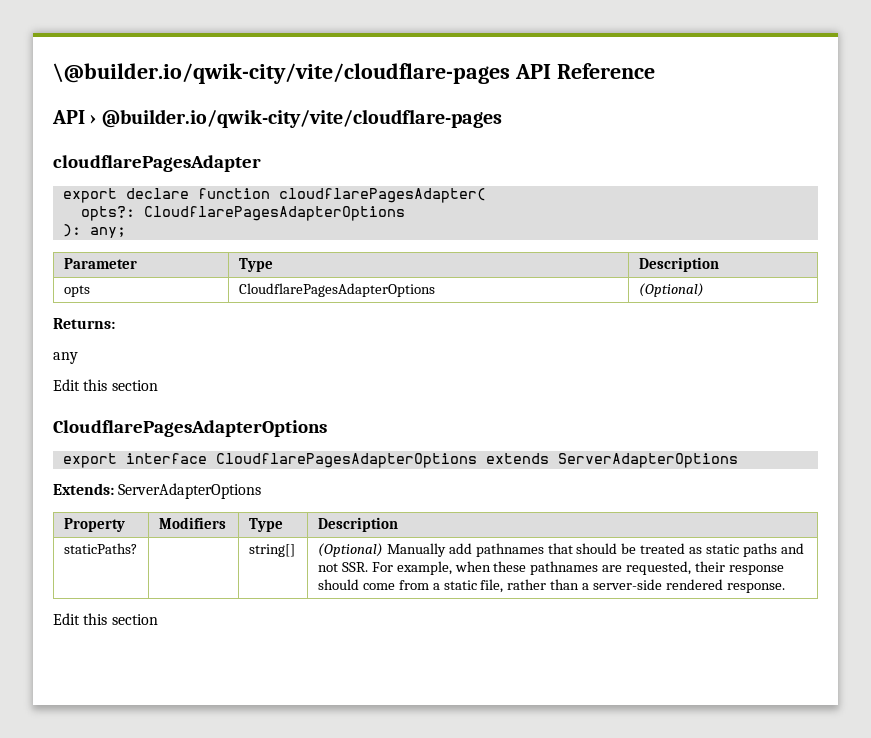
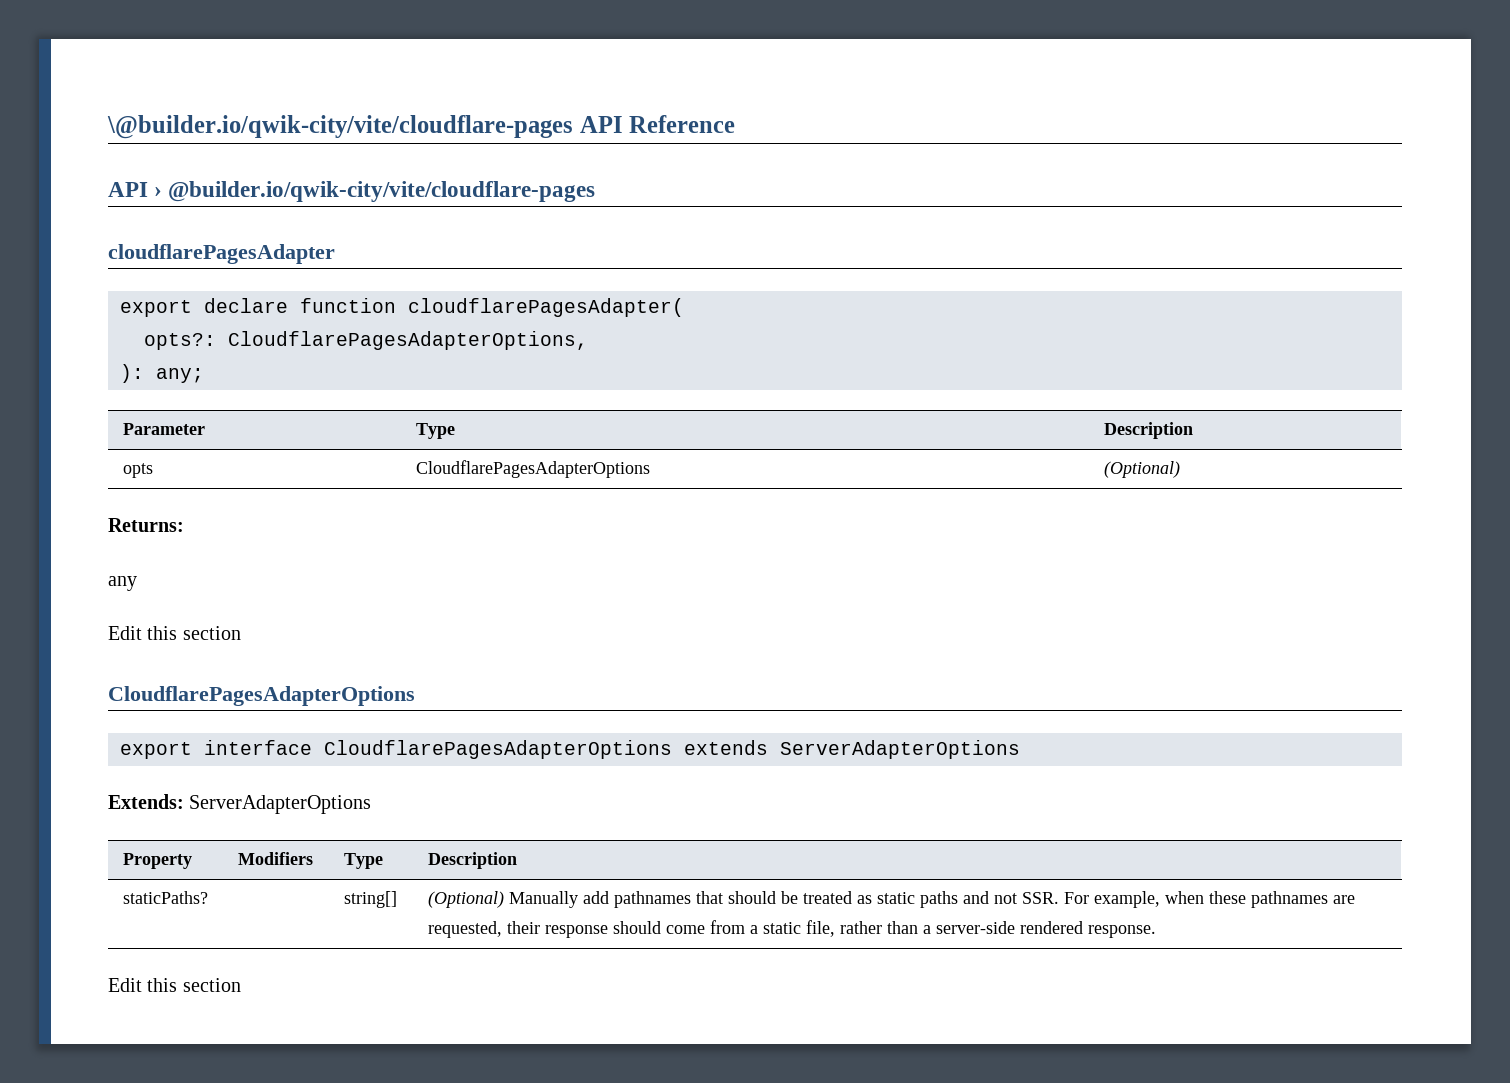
- opts?: CloudflarePagesAdapterOptions
+ opts?: CloudflarePagesAdapterOptions,

